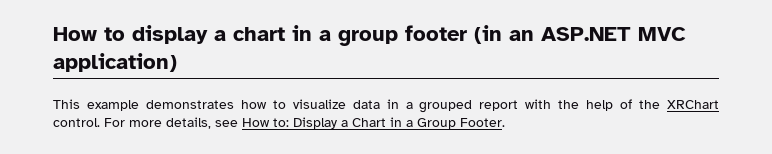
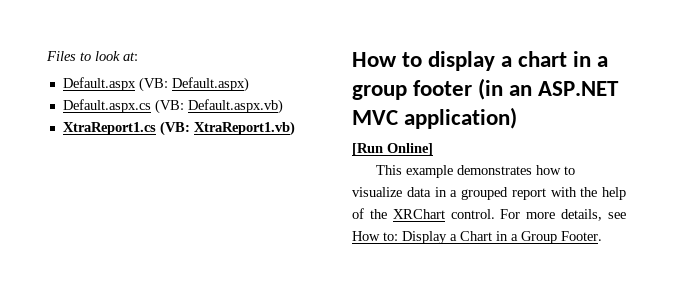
+ Files to look at:
+ Default.aspx (VB: Default.aspx)
+ Default.aspx.cs (VB: Default.aspx.vb)
+ XtraReport1.cs (VB: XtraReport1.vb)
+ [Run Online]

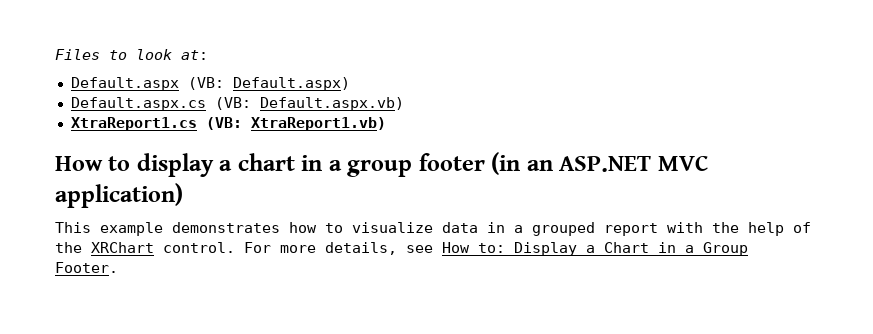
- [Run Online]

